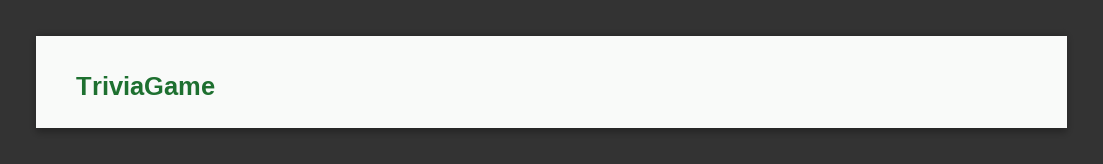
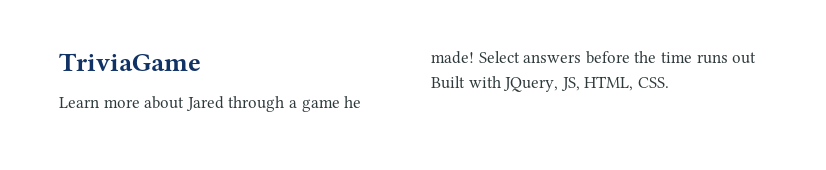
+ Learn more about Jared through a game he made! Select answers before the time runs out Built with JQuery, JS, HTML, CSS.

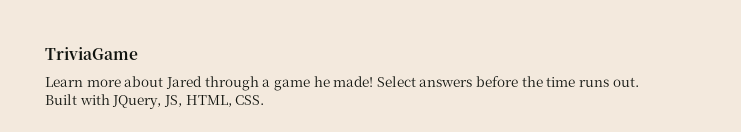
- Select answers before the time runs out Built with JQuery, JS, HTML, CSS.
+ Select answers before the time runs out. Built with JQuery, JS, HTML, CSS.

